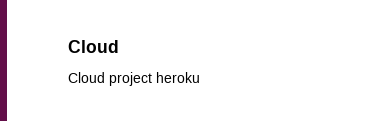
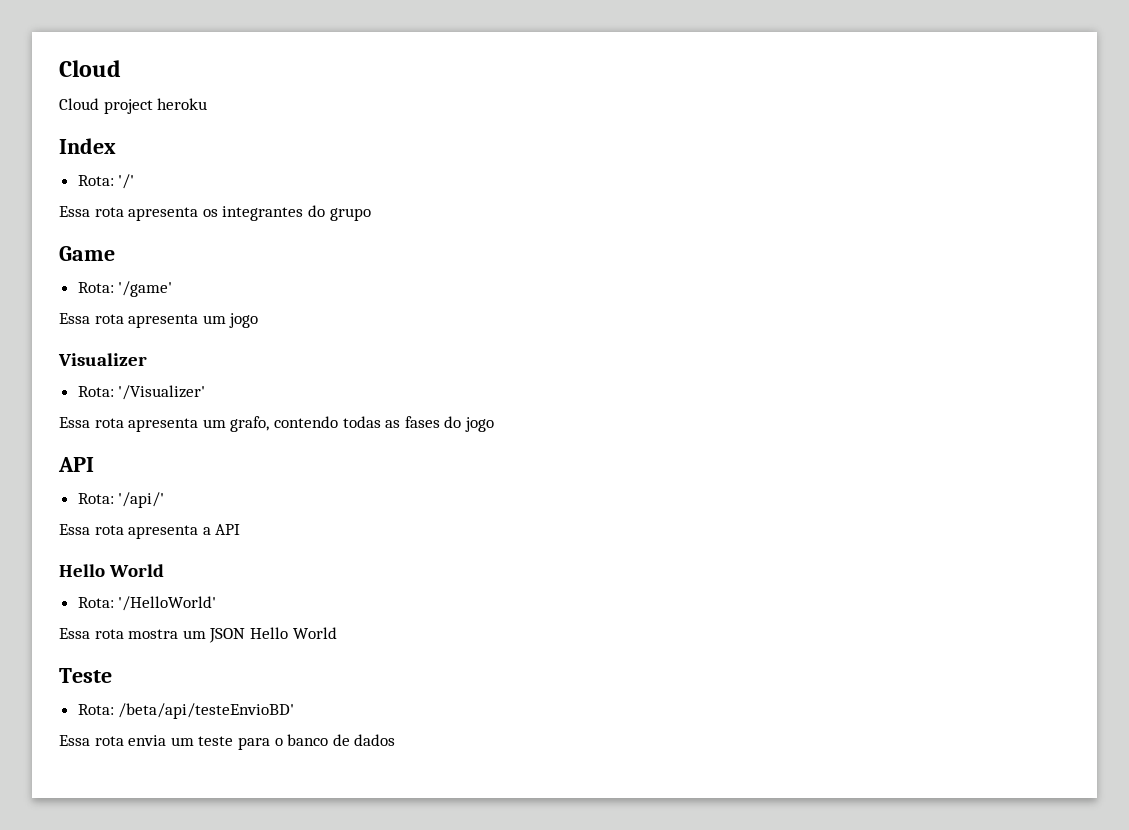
+ Index
+ Rota: '/'
+ Essa rota apresenta os integrantes do grupo
+ Game
+ Rota: '/game'
+ Essa rota apresenta um jogo
+ Visualizer
+ Rota: '/Visualizer'
+ Essa rota apresenta um grafo, contendo todas as fases do jogo
+ API
+ Rota: '/api/'
+ Essa rota apresenta a API
+ Hello World
+ Rota: '/HelloWorld'
+ Essa rota mostra um JSON Hello World
+ Teste
+ Rota: /beta/api/testeEnvioBD'
+ Essa rota envia um teste para o banco de dados

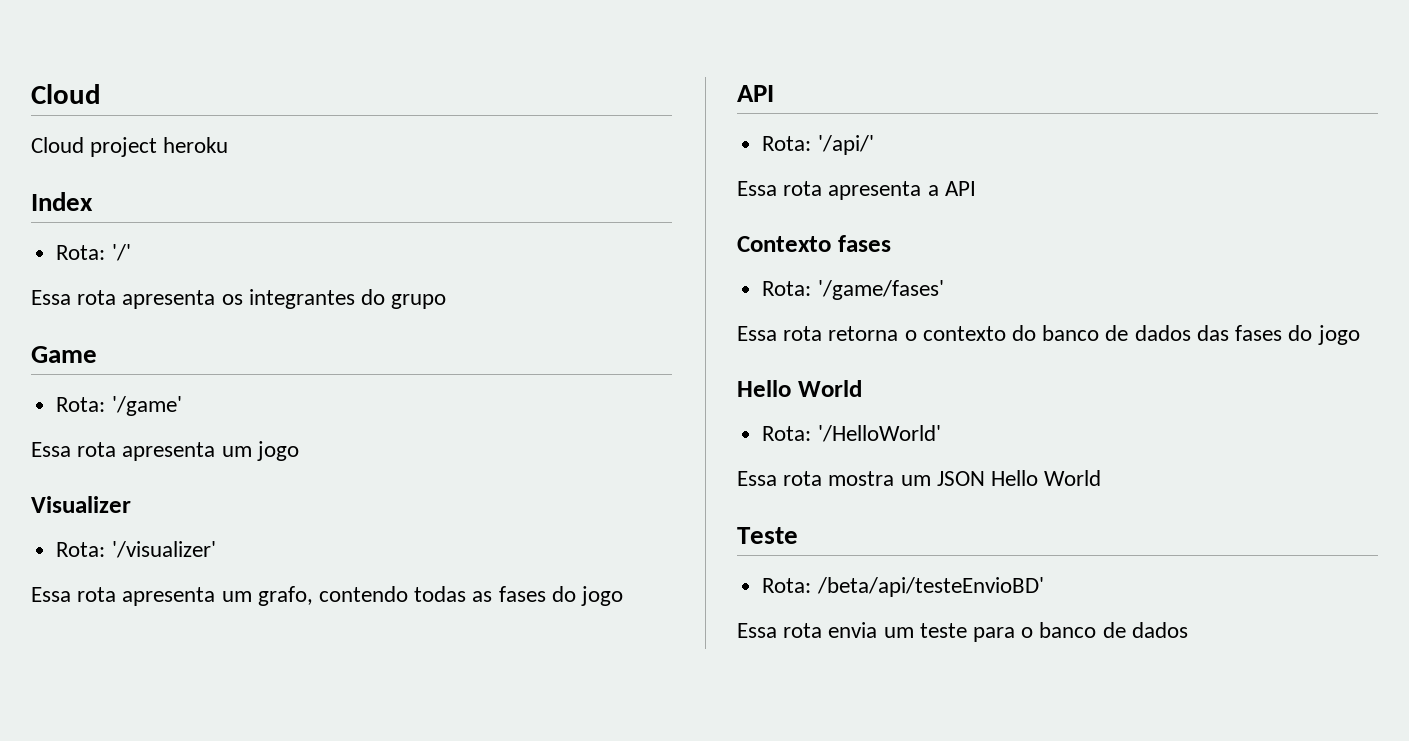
- Rota: '/Visualizer'
+ Rota: '/visualizer'
+ Contexto fases
+ Rota: '/game/fases'
+ Essa rota retorna o contexto do banco de dados das fases do jogo

